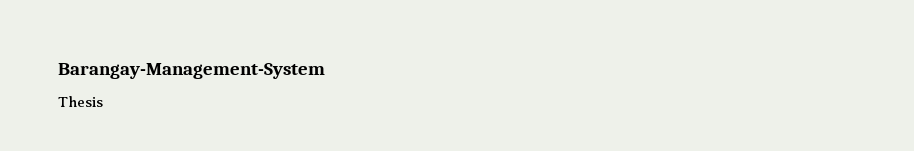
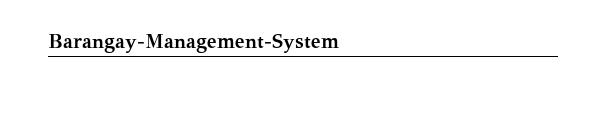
- Thesis

